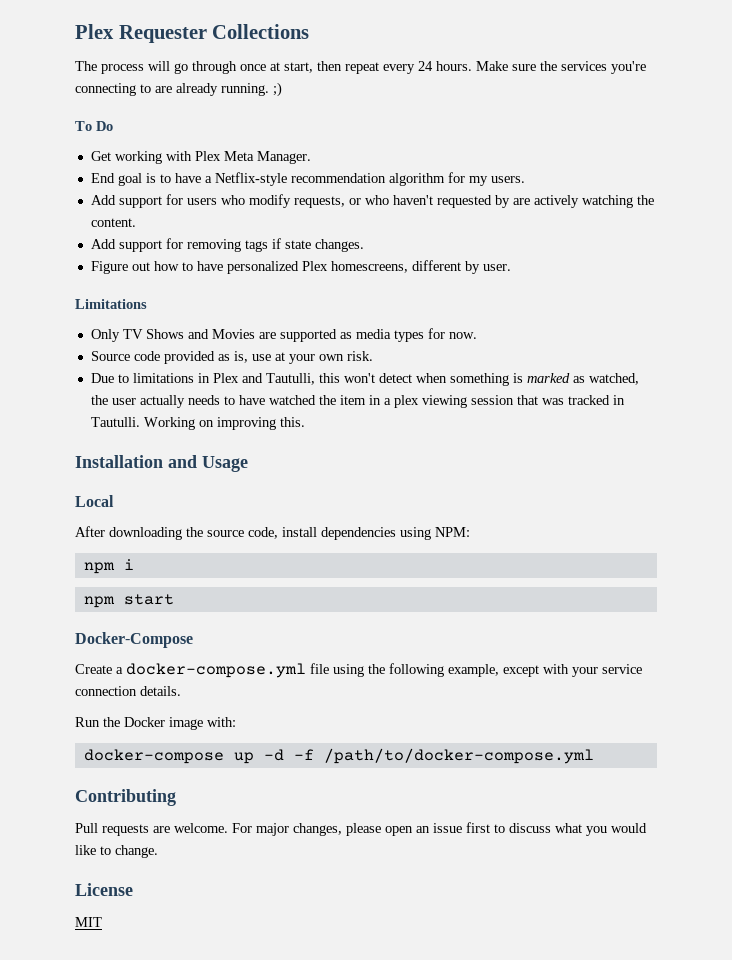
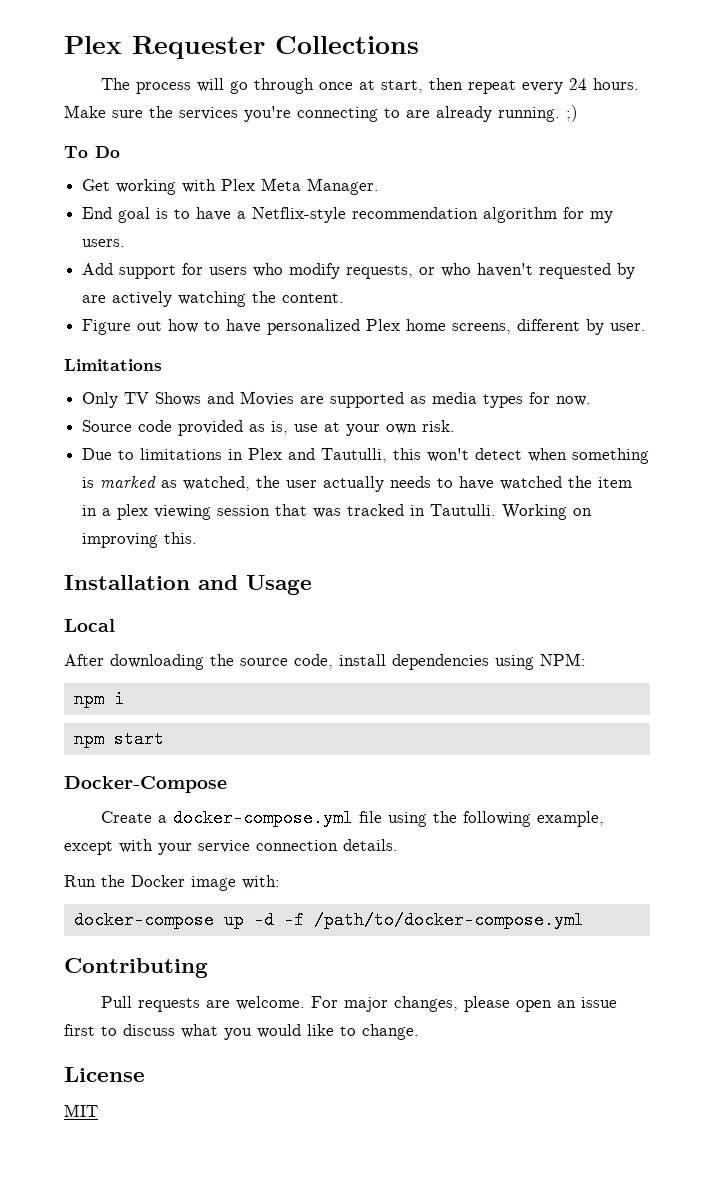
- Add support for removing tags if state changes.
- Figure out how to have personalized Plex homescreens, different by user.
+ Figure out how to have personalized Plex home screens, different by user.

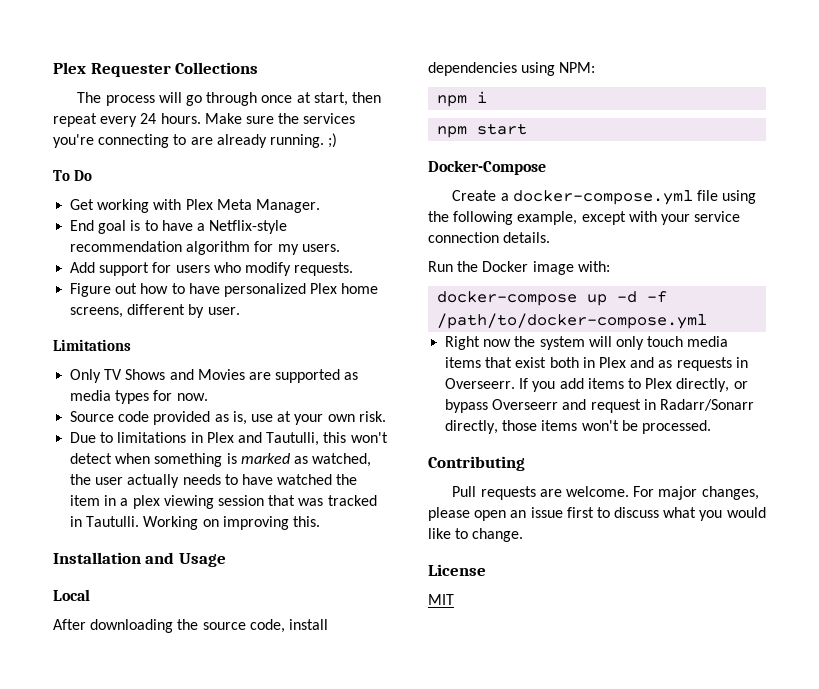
- Add support for users who modify requests, or who haven't requested by are actively watching the content.
+ Add support for users who modify requests.
+ Right now the system will only touch media items that exist both in Plex and as requests in Overseerr. If you add items to Plex directly, or bypass Overseerr and request in Radarr/Sonarr directly, those items won't be processed.

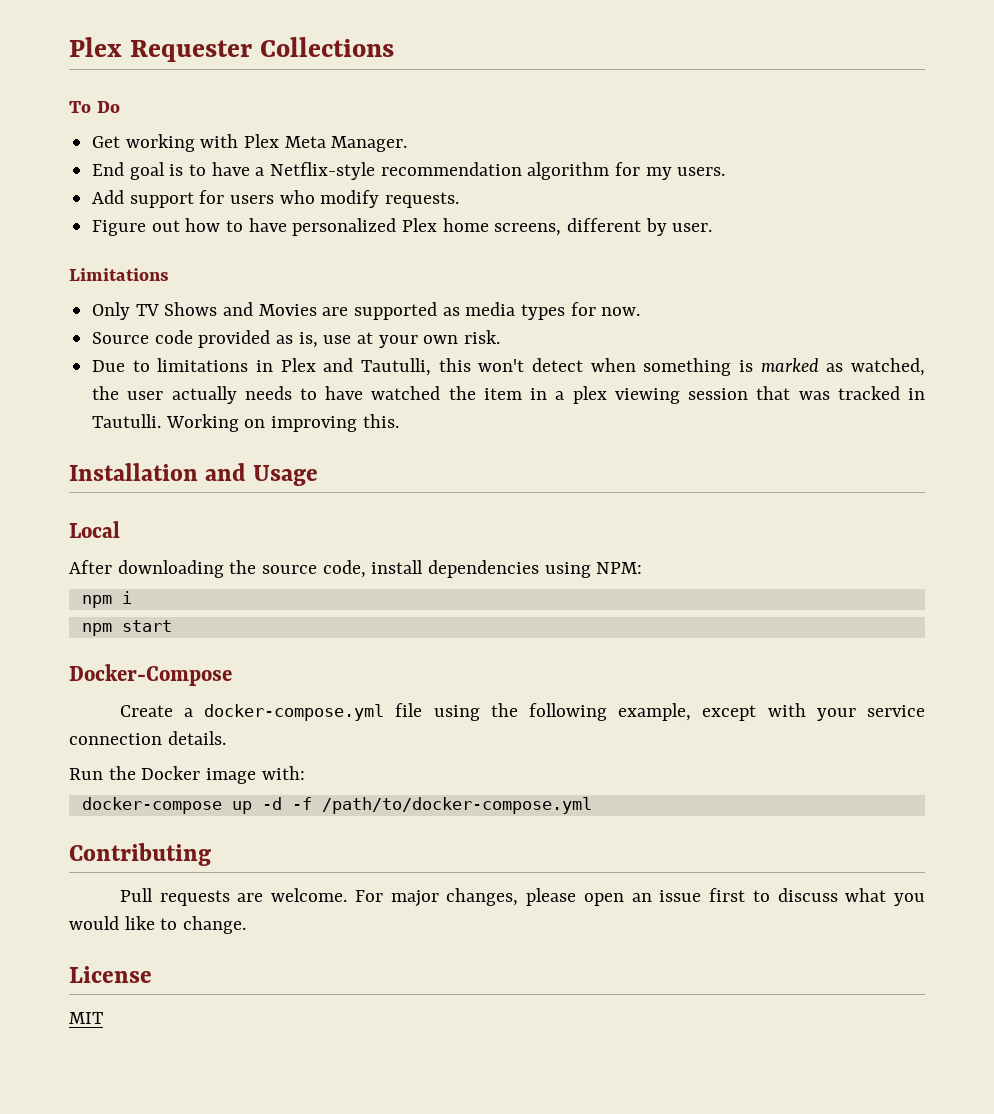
- The process will go through once at start, then repeat every 24 hours. Make sure the services you're connecting to are already running. ;)
- Right now the system will only touch media items that exist both in Plex and as requests in Overseerr. If you add items to Plex directly, or bypass Overseerr and request in Radarr/Sonarr directly, those items won't be processed.

